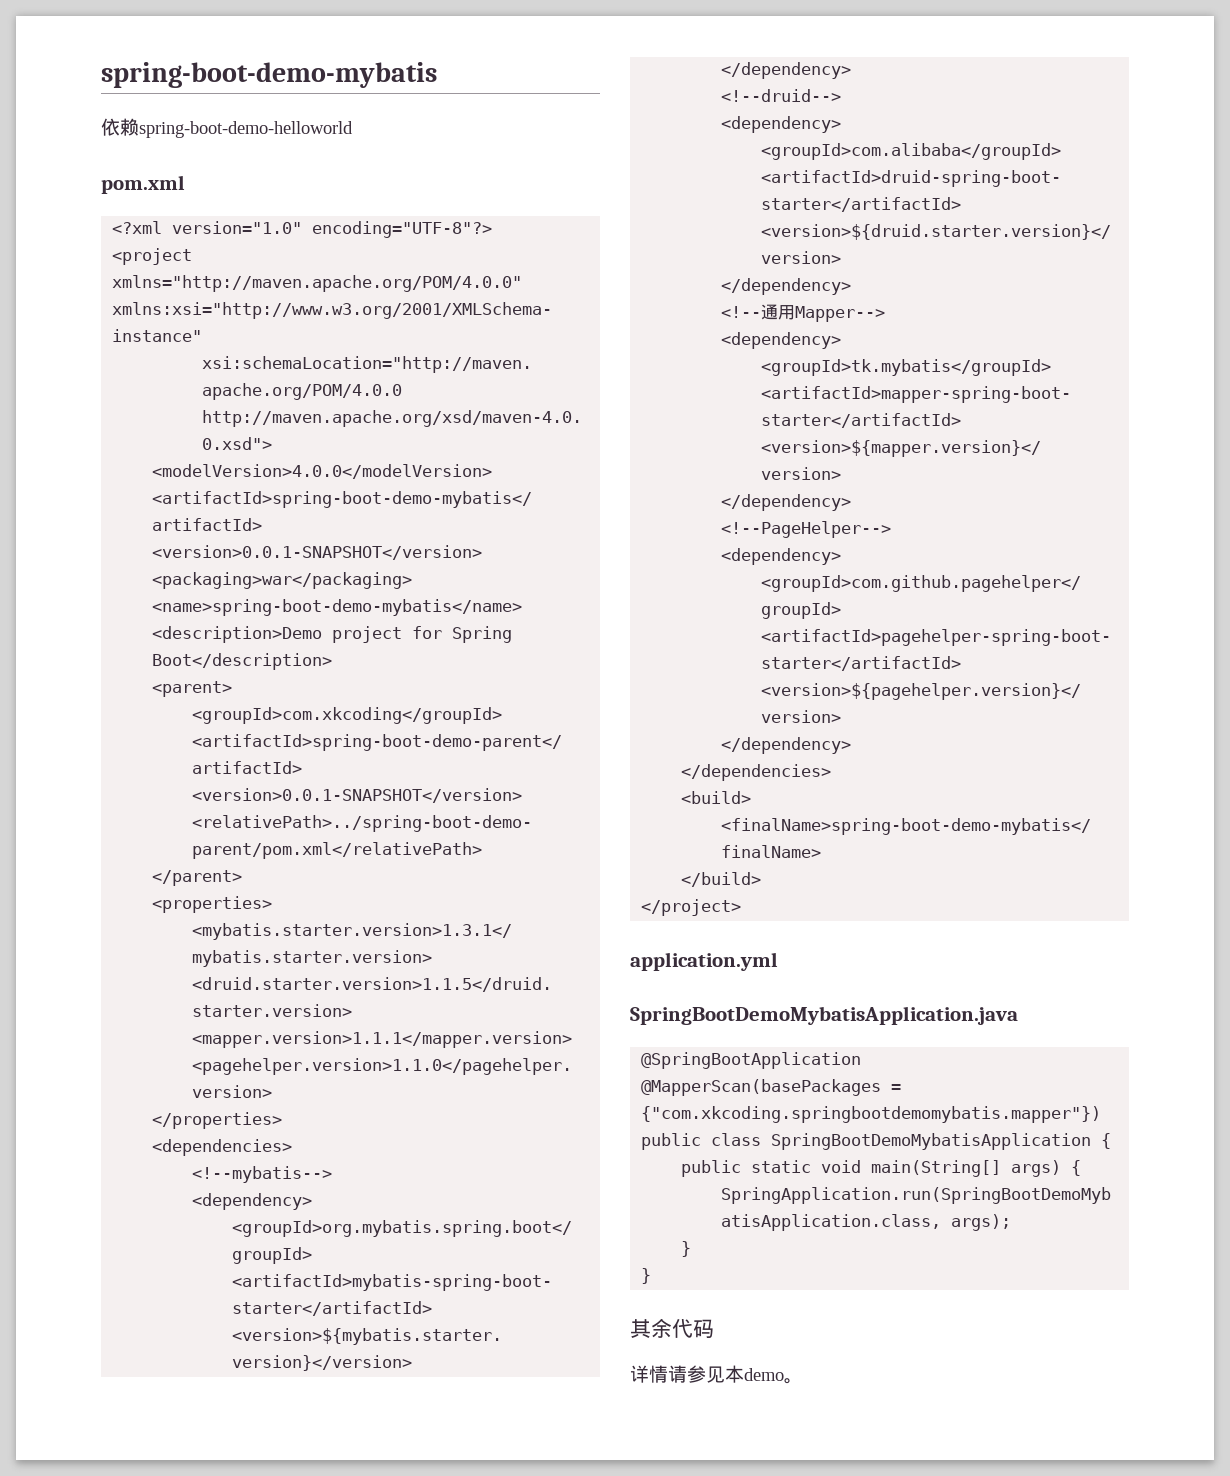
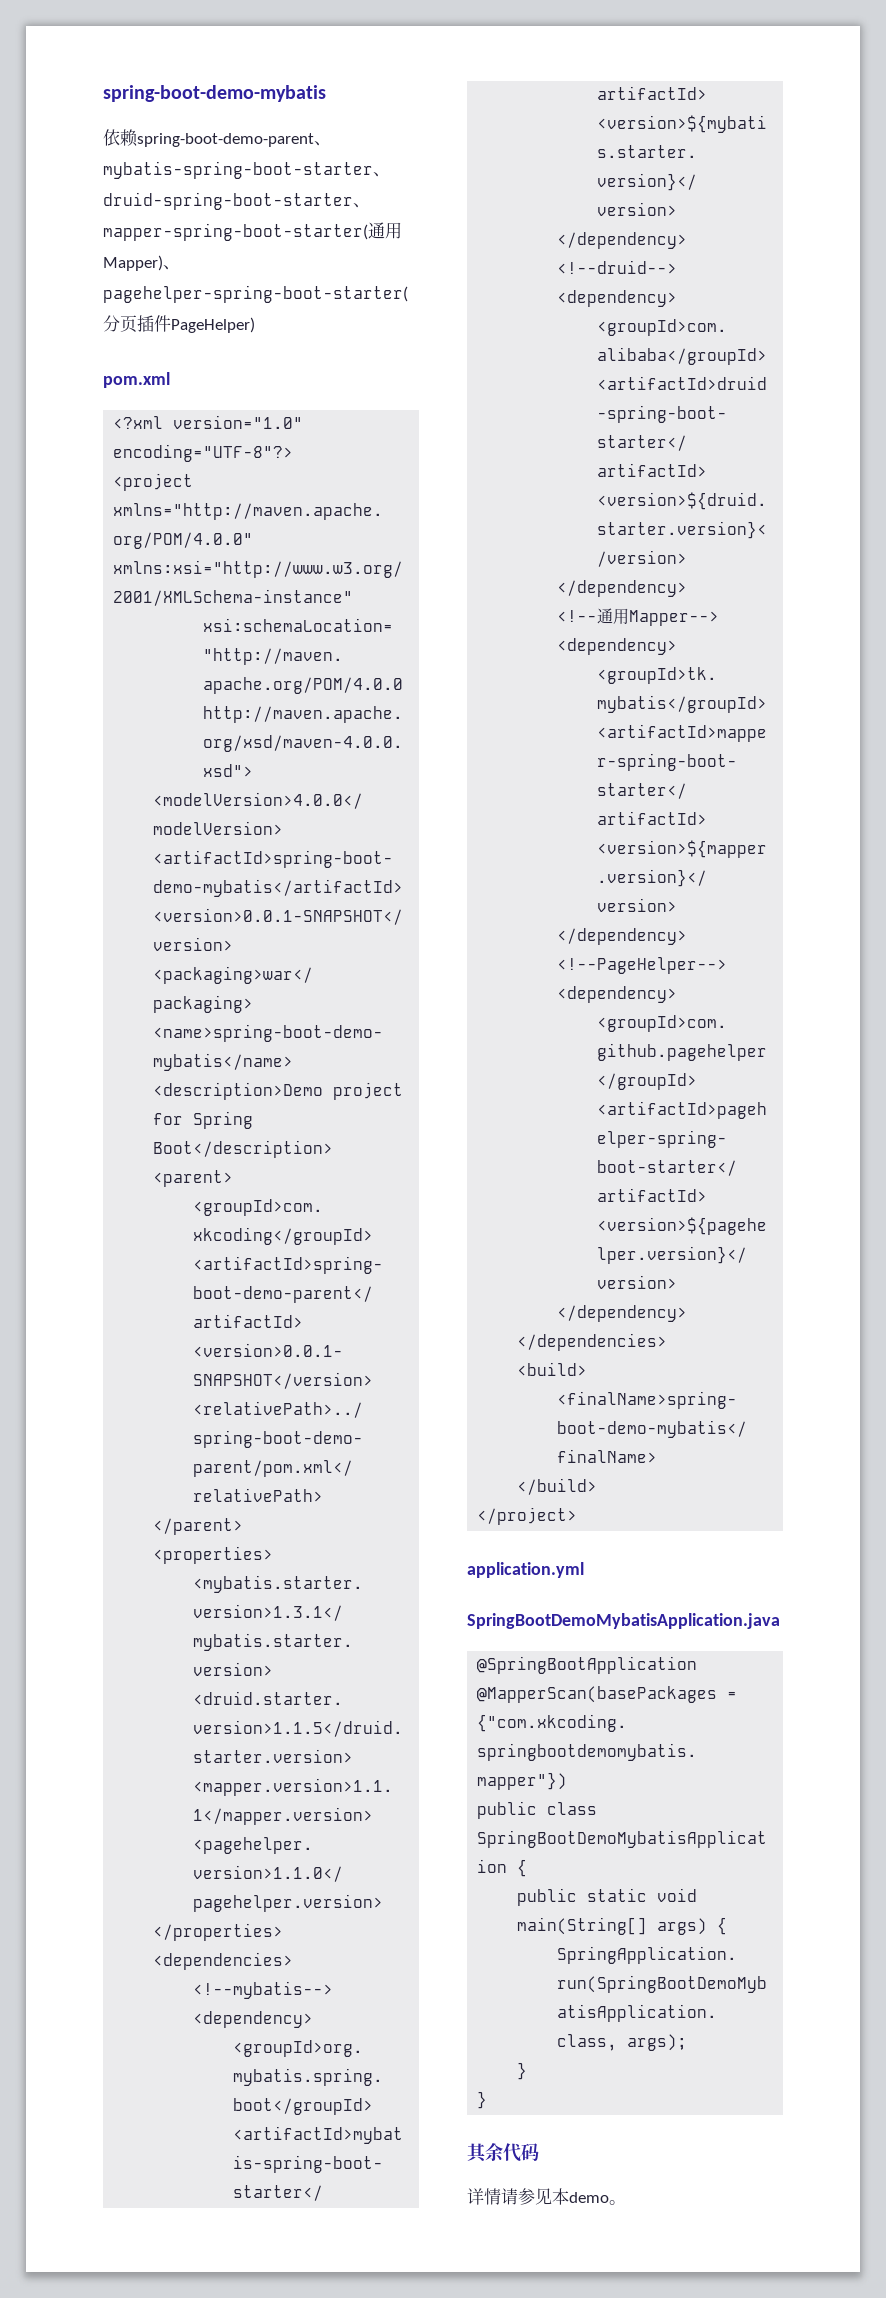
- 依赖spring-boot-demo-helloworld
+ 依赖spring-boot-demo-parent、mybatis-spring-boot-starter、druid-spring-boot-starter、mapper-spring-boot-starter(通用Mapper)、pagehelper-spring-boot-starter(分页插件PageHelper)

